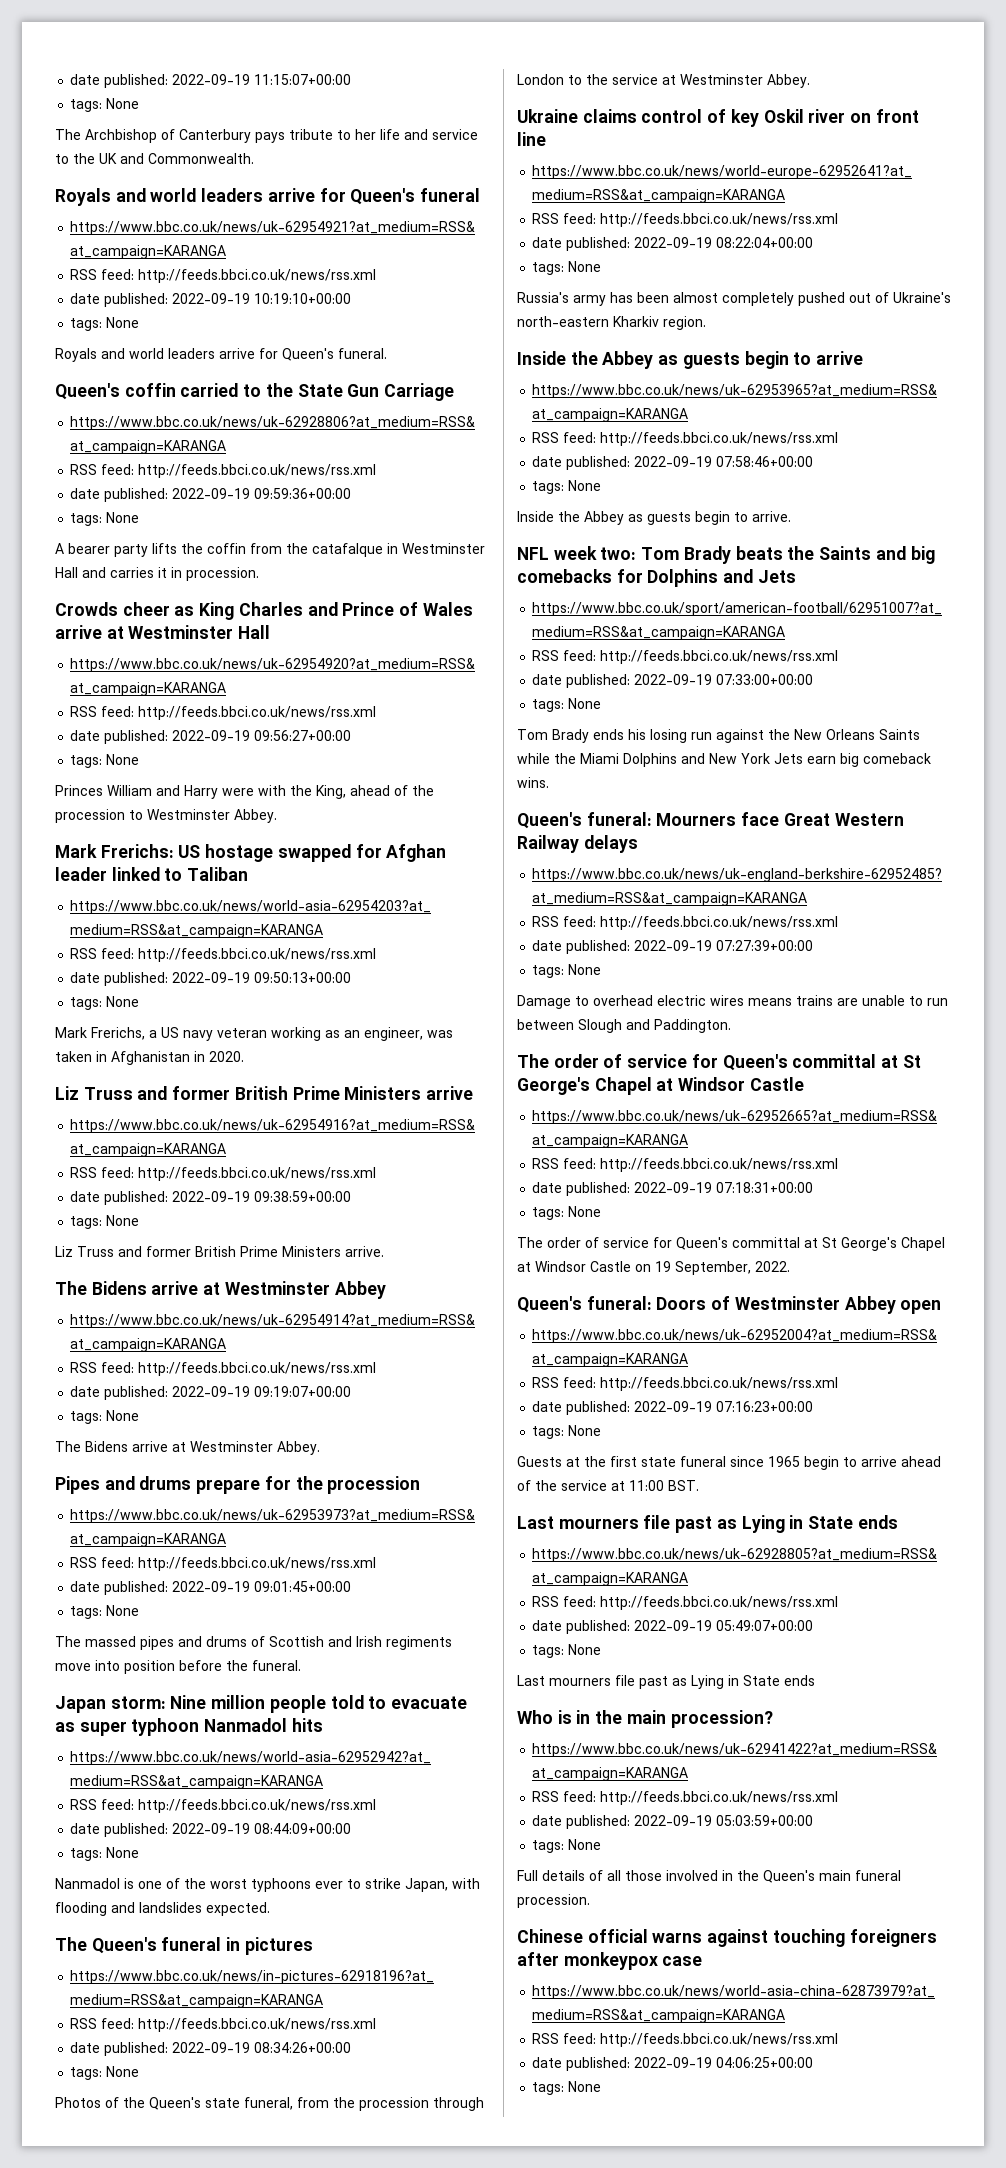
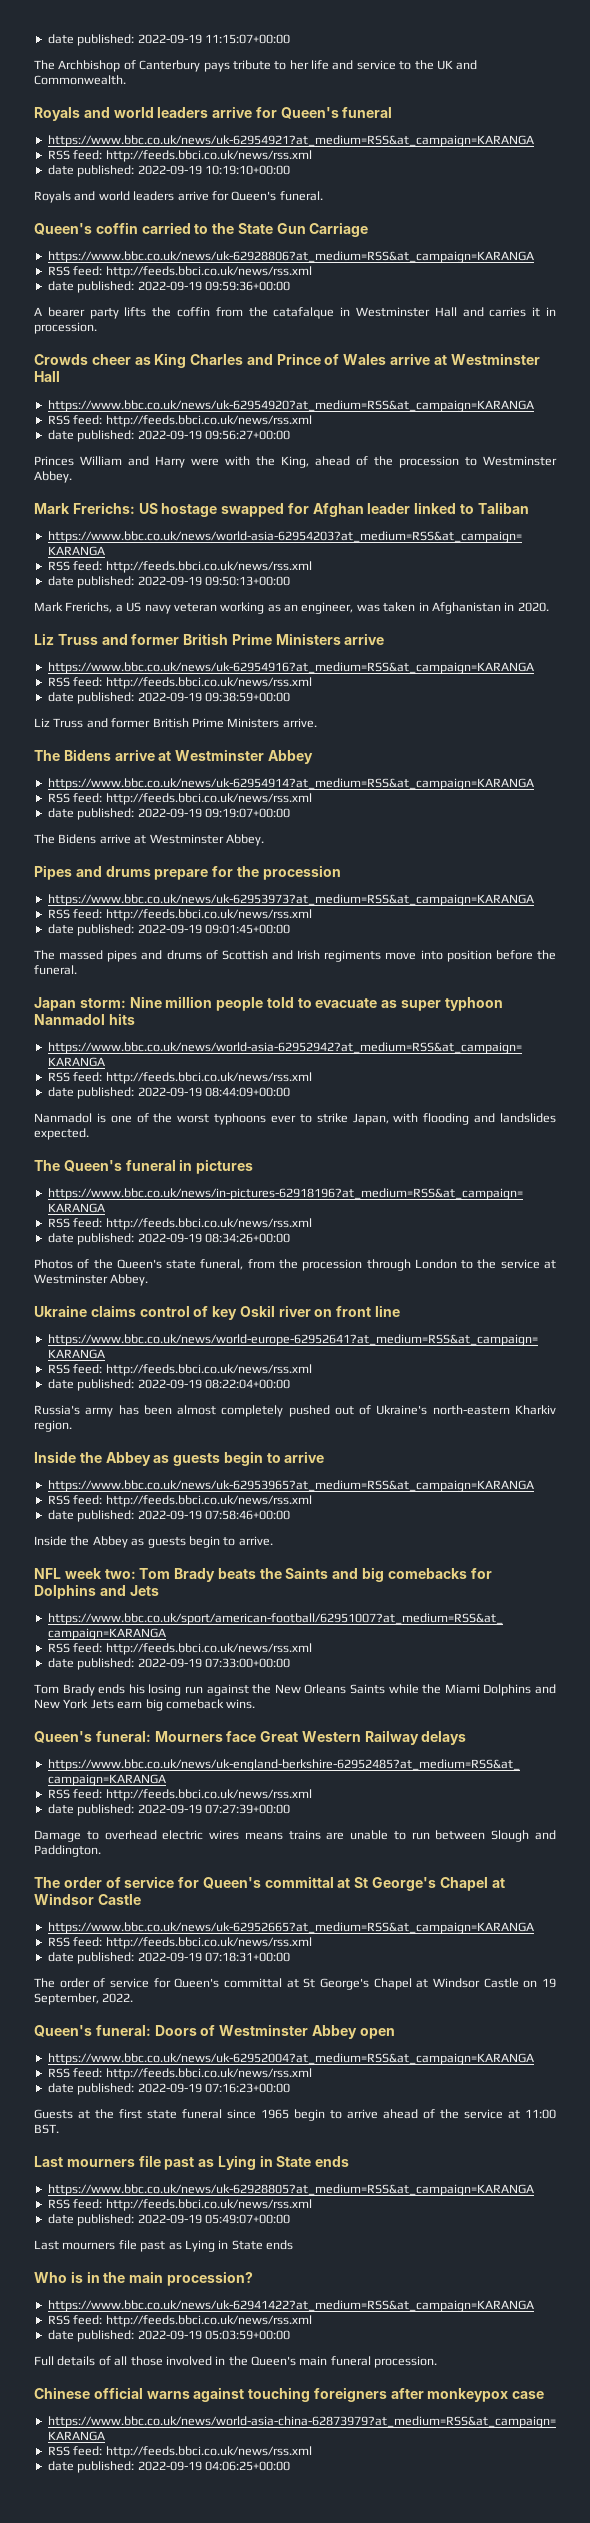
  date published: 2022-09-19 11:15:07+00:00
- tags: None
  date published: 2022-09-19 10:19:10+00:00
- tags: None
  date published: 2022-09-19 09:59:36+00:00
- tags: None
  date published: 2022-09-19 09:56:27+00:00
- tags: None
  date published: 2022-09-19 09:50:13+00:00
- tags: None
  date published: 2022-09-19 09:38:59+00:00
- tags: None
  date published: 2022-09-19 09:19:07+00:00
- tags: None
  date published: 2022-09-19 09:01:45+00:00
- tags: None
  date published: 2022-09-19 08:44:09+00:00
- tags: None
  date published: 2022-09-19 08:34:26+00:00
- tags: None
  date published: 2022-09-19 08:22:04+00:00
- tags: None
  date published: 2022-09-19 07:58:46+00:00
- tags: None
  date published: 2022-09-19 07:33:00+00:00
- tags: None
  date published: 2022-09-19 07:27:39+00:00
- tags: None
  date published: 2022-09-19 07:18:31+00:00
- tags: None
  date published: 2022-09-19 07:16:23+00:00
- tags: None
  date published: 2022-09-19 05:49:07+00:00
- tags: None
  date published: 2022-09-19 05:03:59+00:00
- tags: None
  date published: 2022-09-19 04:06:25+00:00
- tags: None

